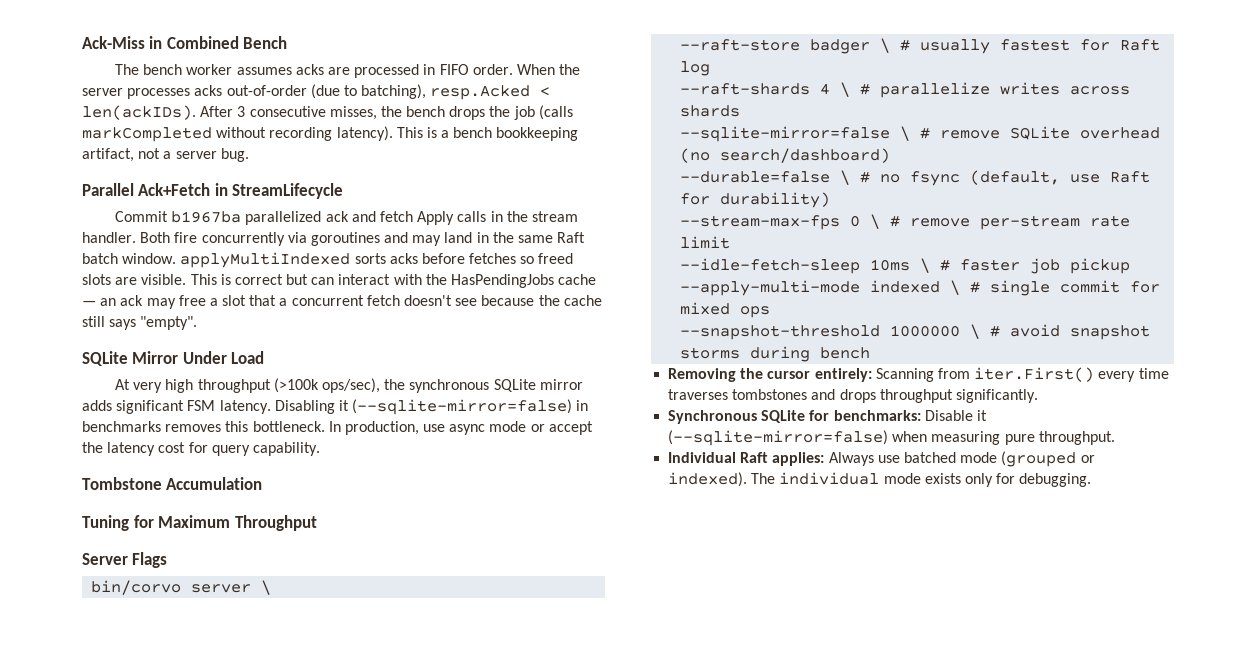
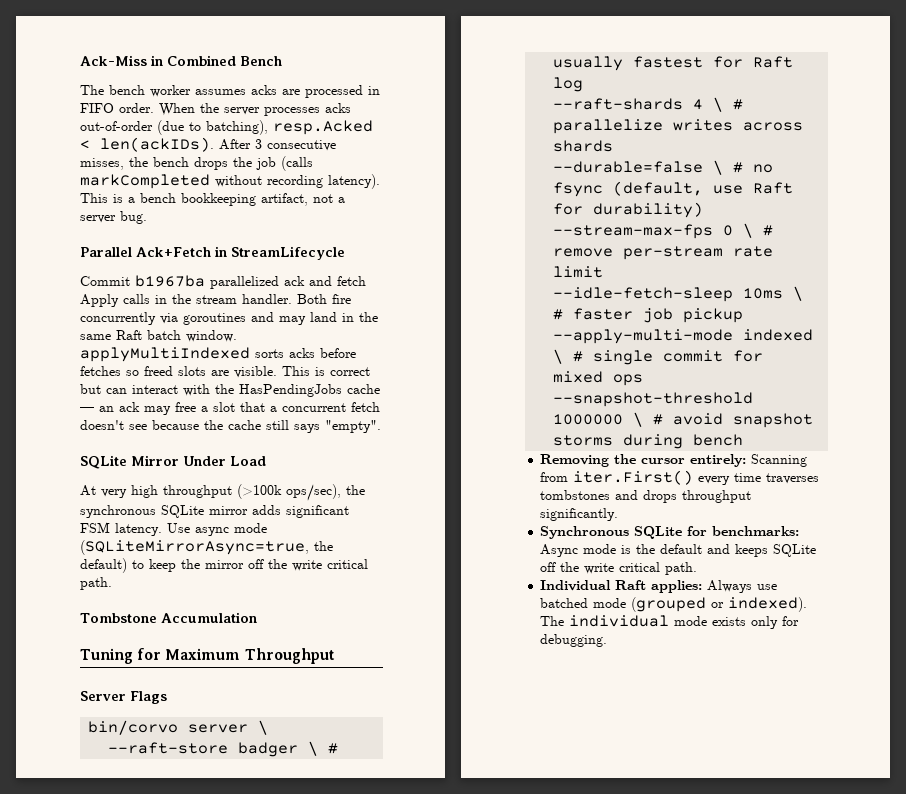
- Disabling it (--sqlite-mirror=false) in benchmarks removes this bottleneck. In production, use async mode or accept the latency cost for query capability.
+ Use async mode (SQLiteMirrorAsync=true, the default) to keep the mirror off the write critical path.
- --sqlite-mirror=false \ # remove SQLite overhead (no search/dashboard)
- Synchronous SQLite for benchmarks: Disable it (--sqlite-mirror=false) when measuring pure throughput.
+ Synchronous SQLite for benchmarks: Async mode is the default and keeps SQLite off the write critical path.

